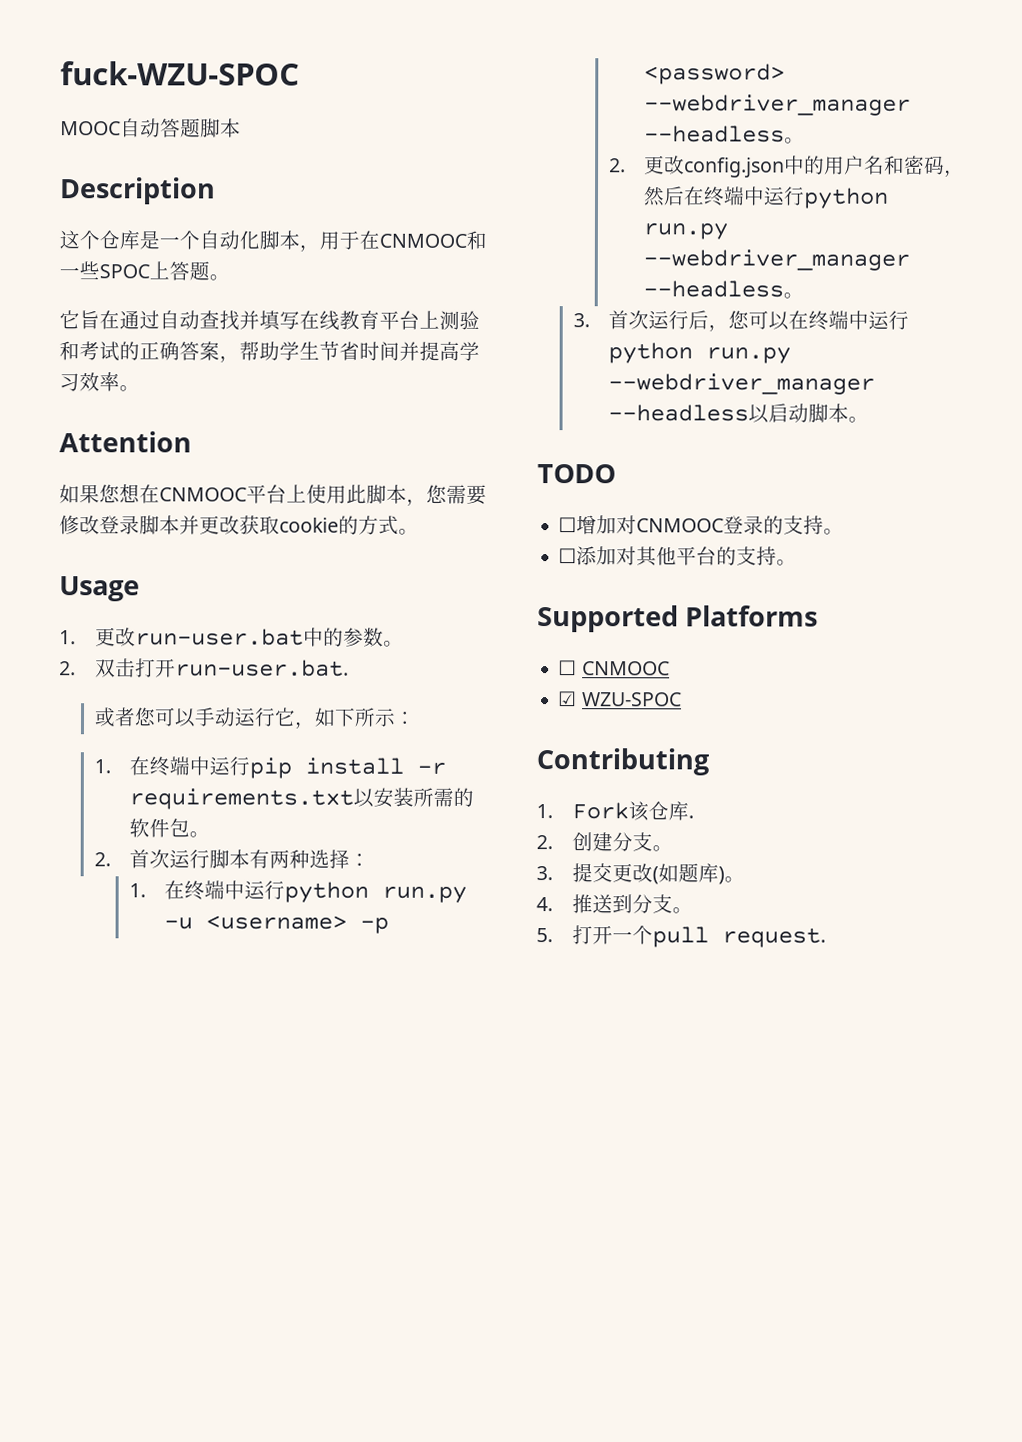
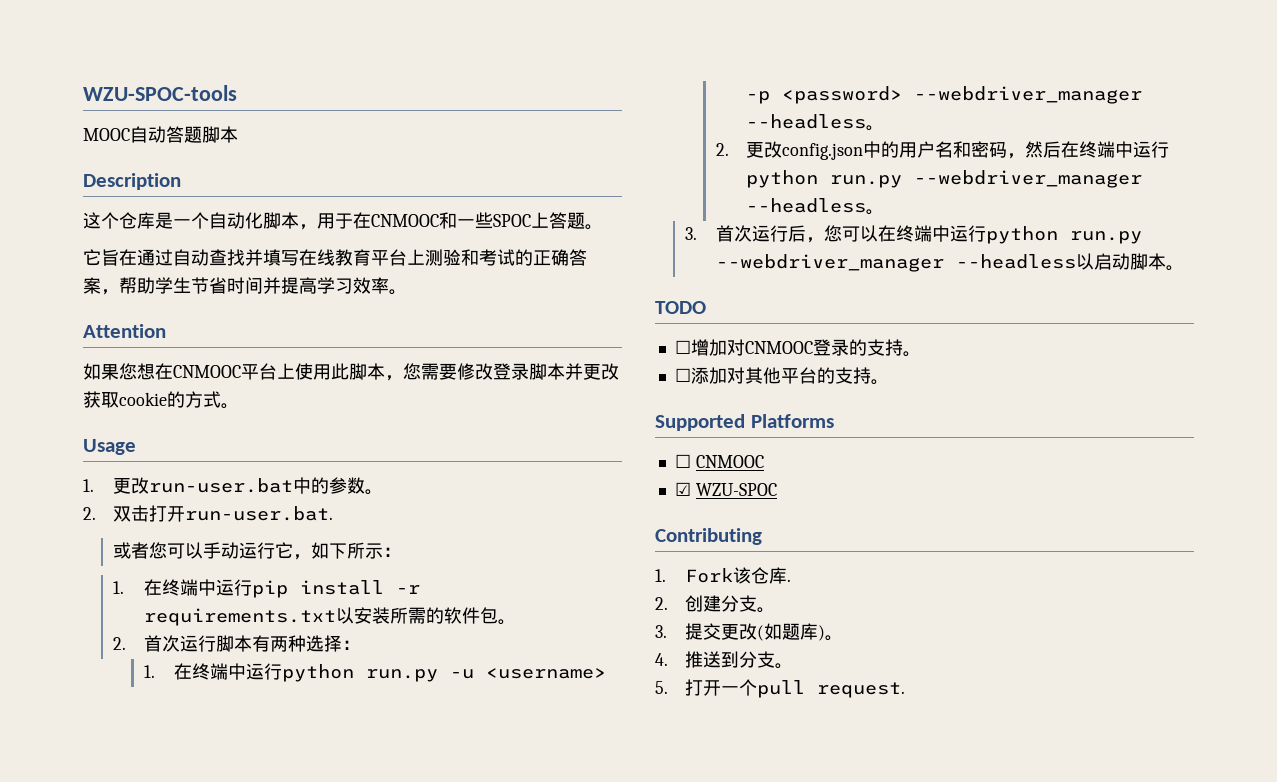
- fuck-WZU-SPOC
+ WZU-SPOC-tools

